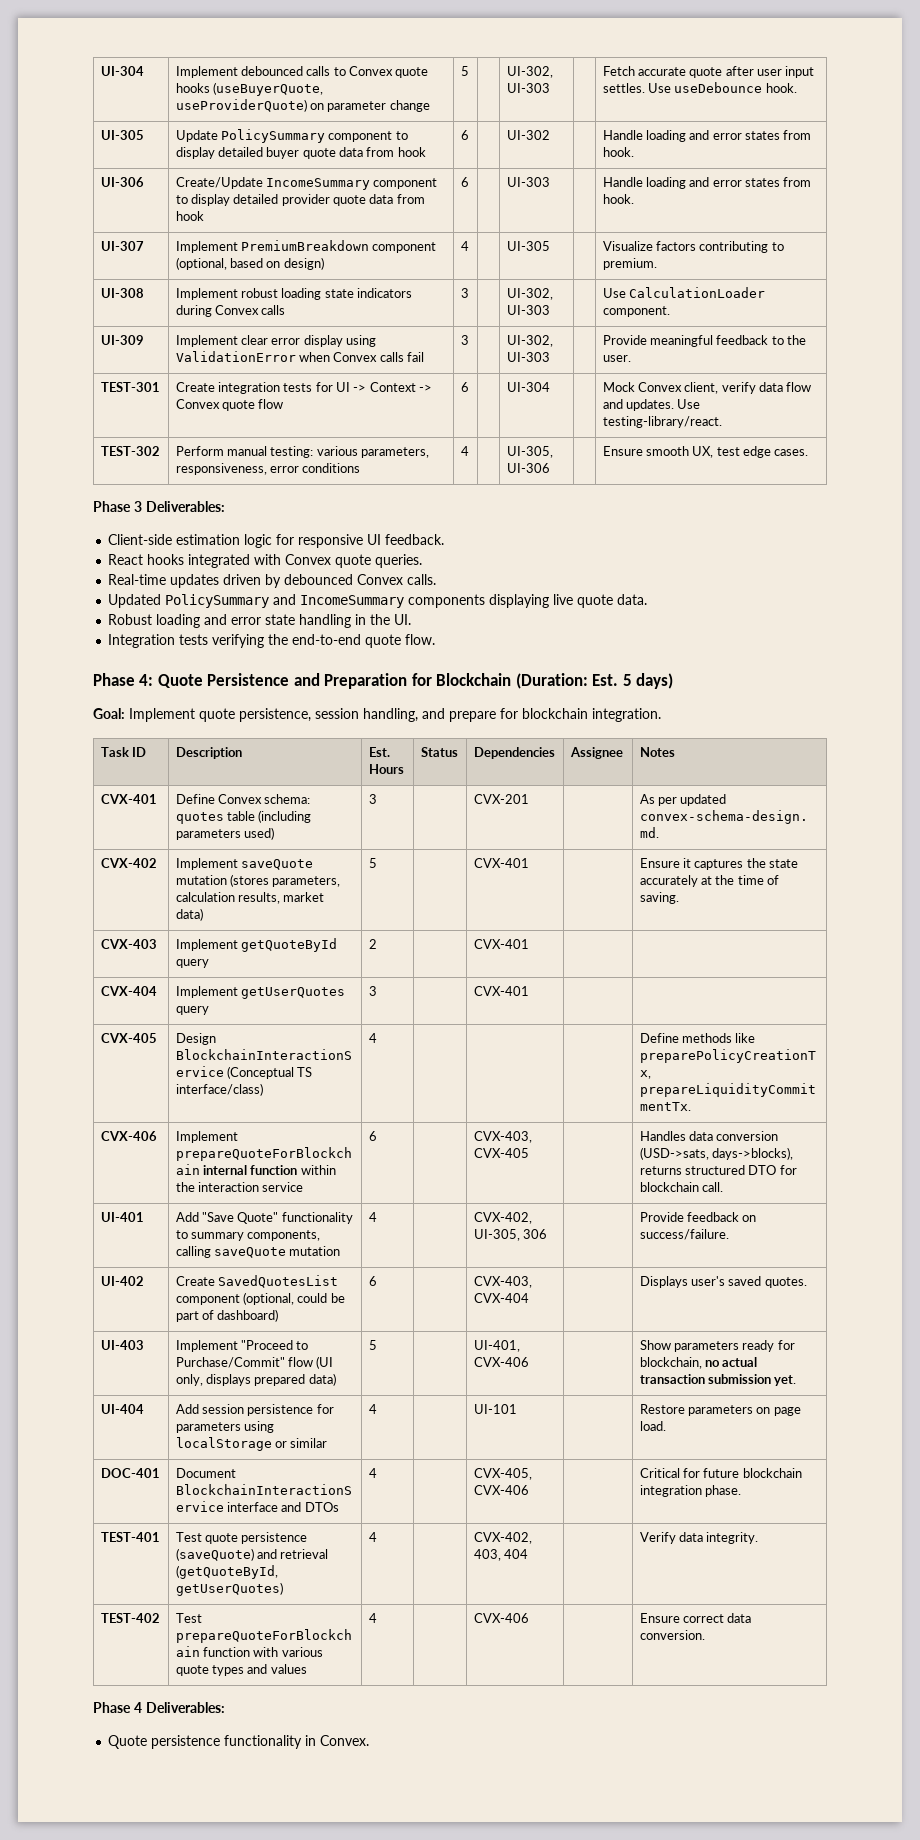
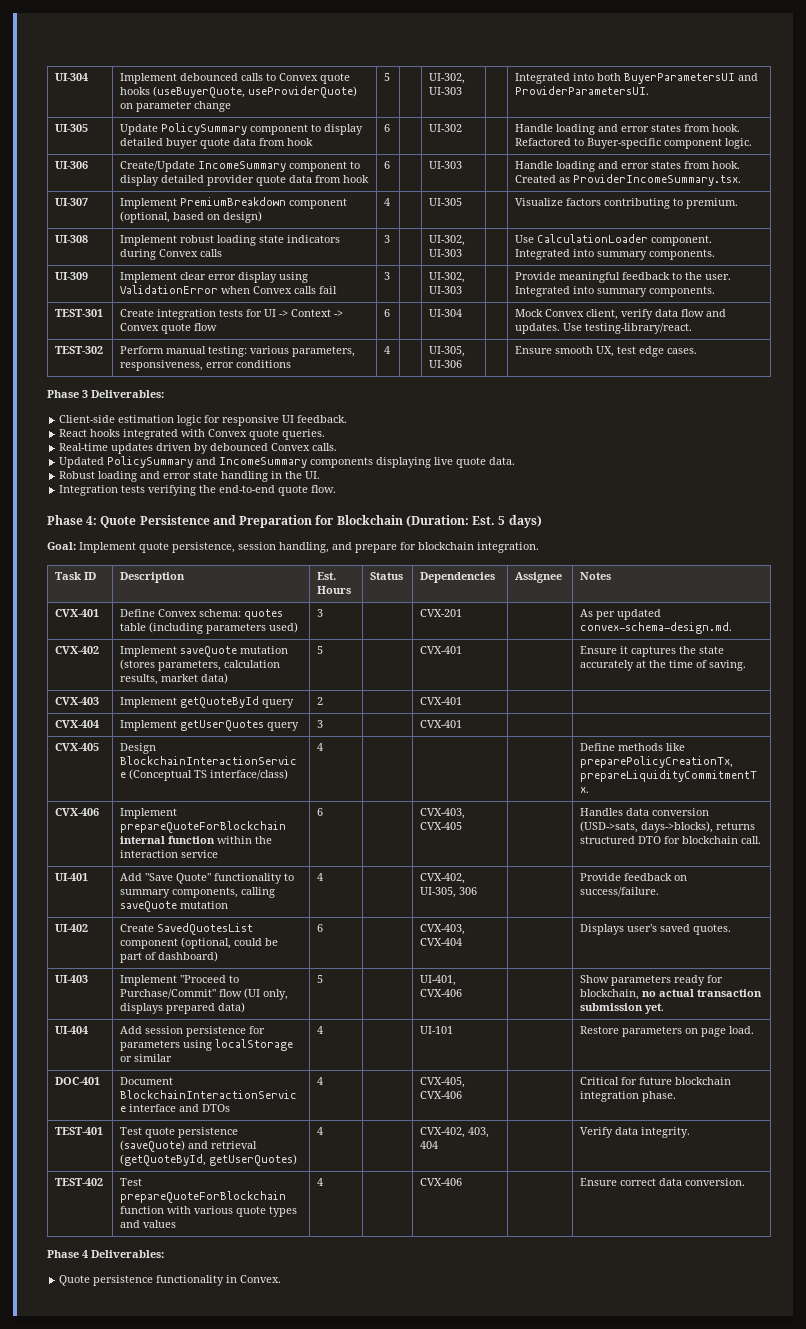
- UI-304 | Implement debounced calls to Convex quote hooks (useBuyerQuote, useProviderQuote) on parameter change | 5 | | UI-302, UI-303 | | Fetch accurate quote after user input settles. Use useDebounce hook.
+ UI-304 | Implement debounced calls to Convex quote hooks (useBuyerQuote, useProviderQuote) on parameter change | 5 | | UI-302, UI-303 | | Integrated into both BuyerParametersUI and ProviderParametersUI.
- UI-305 | Update PolicySummary component to display detailed buyer quote data from hook | 6 | | UI-302 | | Handle loading and error states from hook.
+ UI-305 | Update PolicySummary component to display detailed buyer quote data from hook | 6 | | UI-302 | | Handle loading and error states from hook. Refactored to Buyer-specific component logic.
- UI-306 | Create/Update IncomeSummary component to display detailed provider quote data from hook | 6 | | UI-303 | | Handle loading and error states from hook.
+ UI-306 | Create/Update IncomeSummary component to display detailed provider quote data from hook | 6 | | UI-303 | | Handle loading and error states from hook. Created as ProviderIncomeSummary.tsx.
- UI-308 | Implement robust loading state indicators during Convex calls | 3 | | UI-302, UI-303 | | Use CalculationLoader component.
+ UI-308 | Implement robust loading state indicators during Convex calls | 3 | | UI-302, UI-303 | | Use CalculationLoader component. Integrated into summary components.
- UI-309 | Implement clear error display using ValidationError when Convex calls fail | 3 | | UI-302, UI-303 | | Provide meaningful feedback to the user.
+ UI-309 | Implement clear error display using ValidationError when Convex calls fail | 3 | | UI-302, UI-303 | | Provide meaningful feedback to the user. Integrated into summary components.

